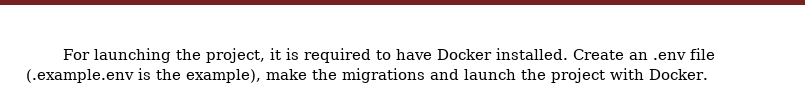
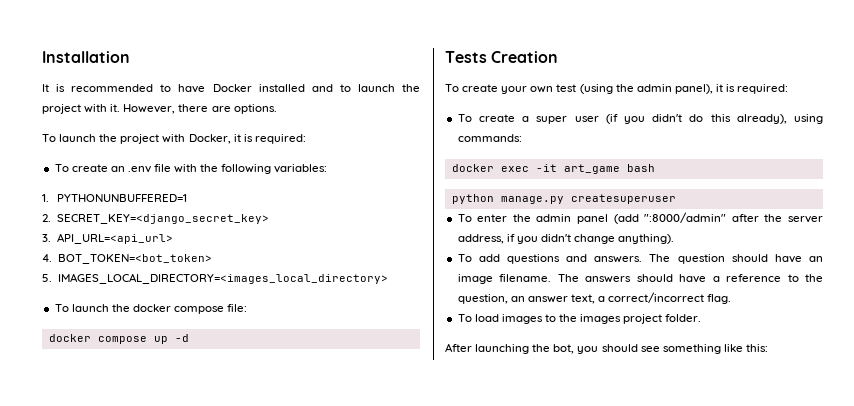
- For launching the project, it is required to have Docker installed. Create an .env file (.example.env is the example), make the migrations and launch the project with Docker.
+ Installation
+ It is recommended to have Docker installed and to launch the project with it. However, there are options.
+ To launch the project with Docker, it is required:
+ To create an .env file with the following variables:
+ 1. PYTHONUNBUFFERED=1
+ 2. SECRET_KEY=<django_secret_key>
+ 3. API_URL=<api_url>
+ 4. BOT_TOKEN=<bot_token>
+ 5. IMAGES_LOCAL_DIRECTORY=<images_local_directory>
+ To launch the docker compose file:
+ docker compose up -d
+ Tests Creation
+ To create your own test (using the admin panel), it is required:
+ To create a super user (if you didn't do this already), using commands:
+ docker exec -it art_game bash
+ python manage.py createsuperuser
+ To enter the admin panel (add ":8000/admin" after the server address, if you didn't change anything).
+ To add questions and answers. The question should have an image filename. The answers should have a reference to the question, an answer text, a correct/incorrect flag.
+ To load images to the images project folder.
+ After launching the bot, you should see something like this:

